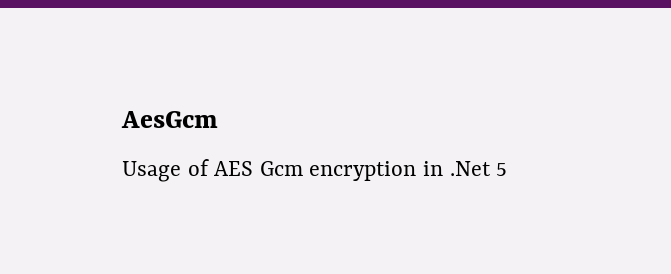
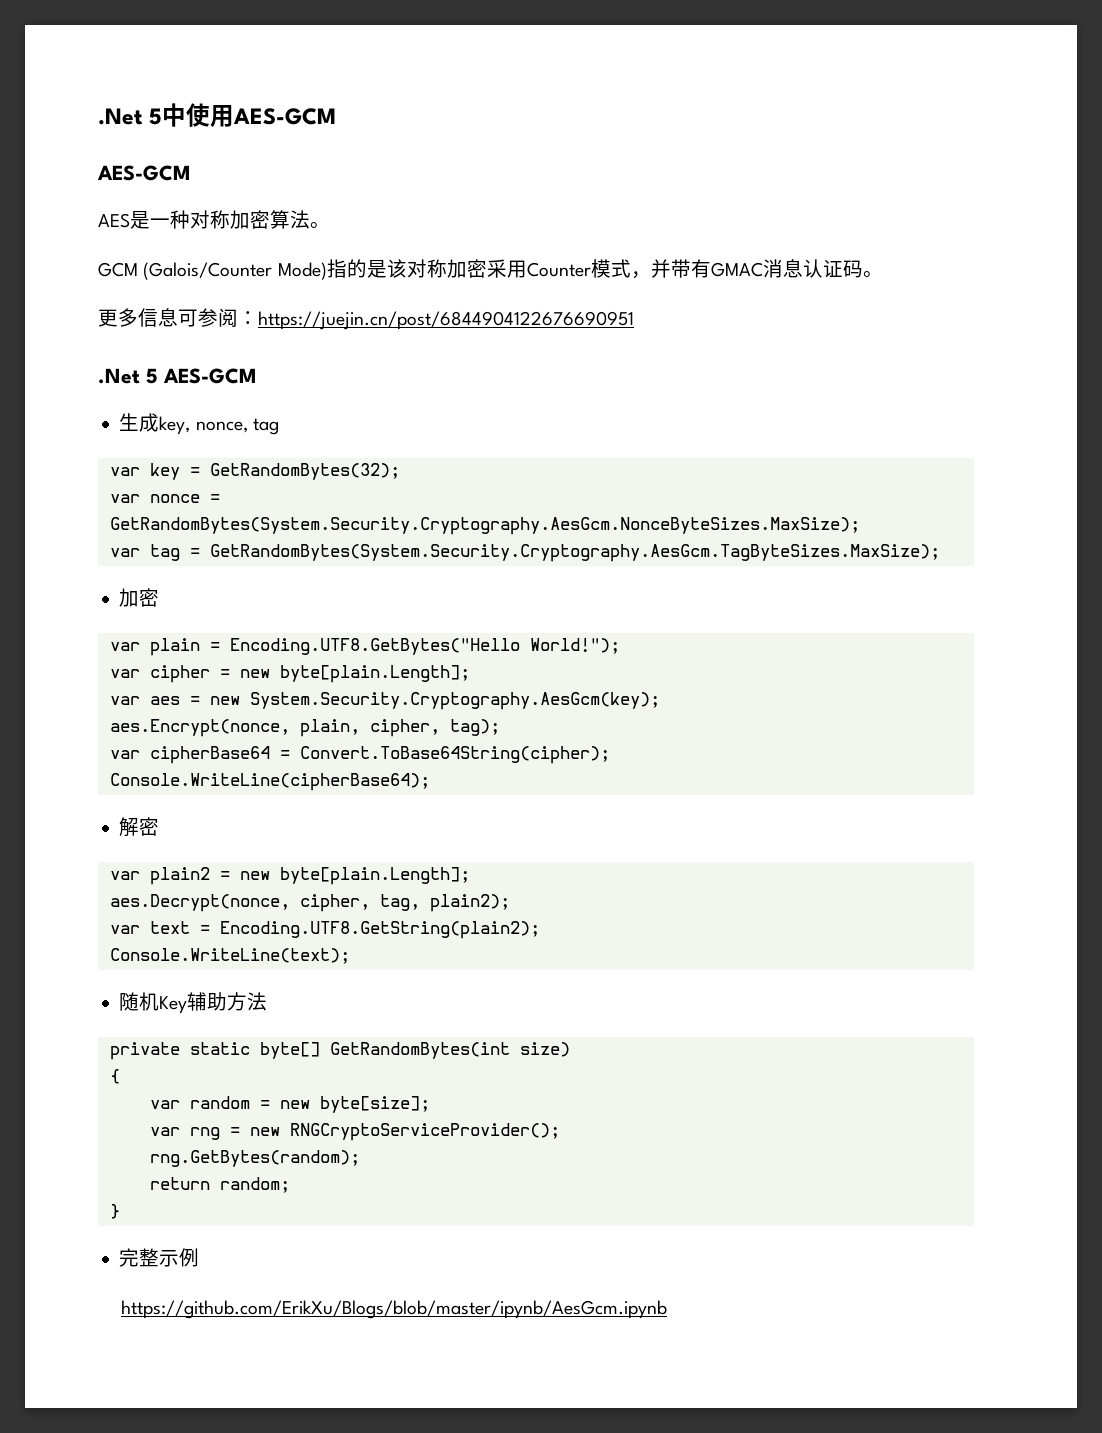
- AesGcm
- Usage of AES Gcm encryption in .Net 5
+ .Net 5中使用AES-GCM
+ AES-GCM
+ AES是一种对称加密算法。
+ GCM (Galois/Counter Mode)指的是该对称加密采用Counter模式，并带有GMAC消息认证码。
+ 更多信息可参阅：https://juejin.cn/post/6844904122676690951
+ .Net 5 AES-GCM
+ 生成key, nonce, tag
+ var key = GetRandomBytes(32);
+ var nonce = GetRandomBytes(System.Security.Cryptography.AesGcm.NonceByteSizes.MaxSize);
+ var tag = GetRandomBytes(System.Security.Cryptography.AesGcm.TagByteSizes.MaxSize);
+ 加密
+ var plain = Encoding.UTF8.GetBytes("Hello World!");
+ var cipher = new byte[plain.Length];
+ var aes = new System.Security.Cryptography.AesGcm(key);
+ aes.Encrypt(nonce, plain, cipher, tag);
+ var cipherBase64 = Convert.ToBase64String(cipher);
+ Console.WriteLine(cipherBase64);
+ 解密
+ var plain2 = new byte[plain.Length];
+ aes.Decrypt(nonce, cipher, tag, plain2);
+ var text = Encoding.UTF8.GetString(plain2);
+ Console.WriteLine(text);
+ 随机Key辅助方法
+ private static byte[] GetRandomBytes(int size)
+ {
+ var random = new byte[size];
+ var rng = new RNGCryptoServiceProvider();
+ rng.GetBytes(random);
+ return random;
+ }
+ 完整示例
+ https://github.com/ErikXu/Blogs/blob/master/ipynb/AesGcm.ipynb

